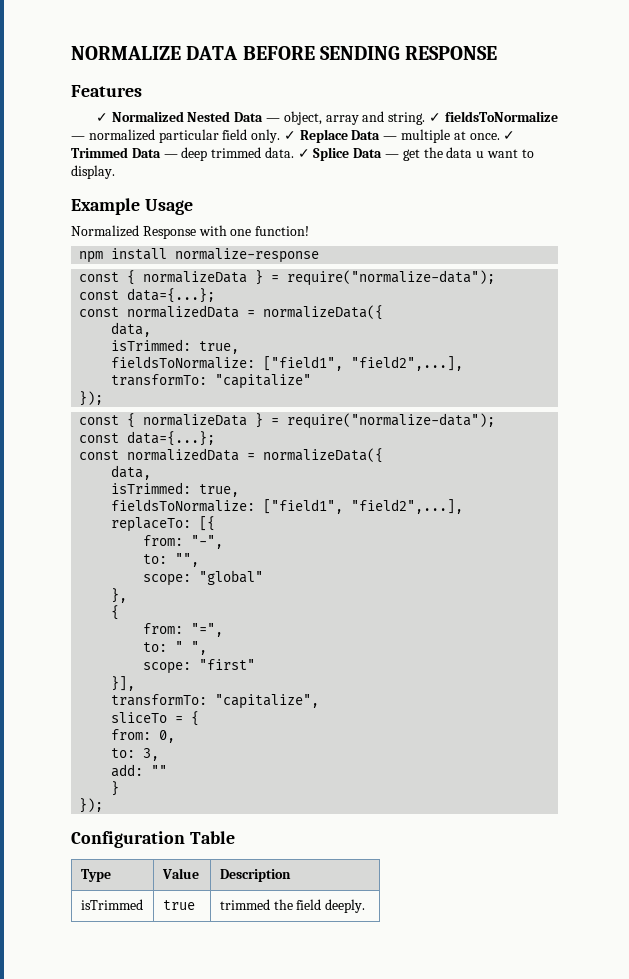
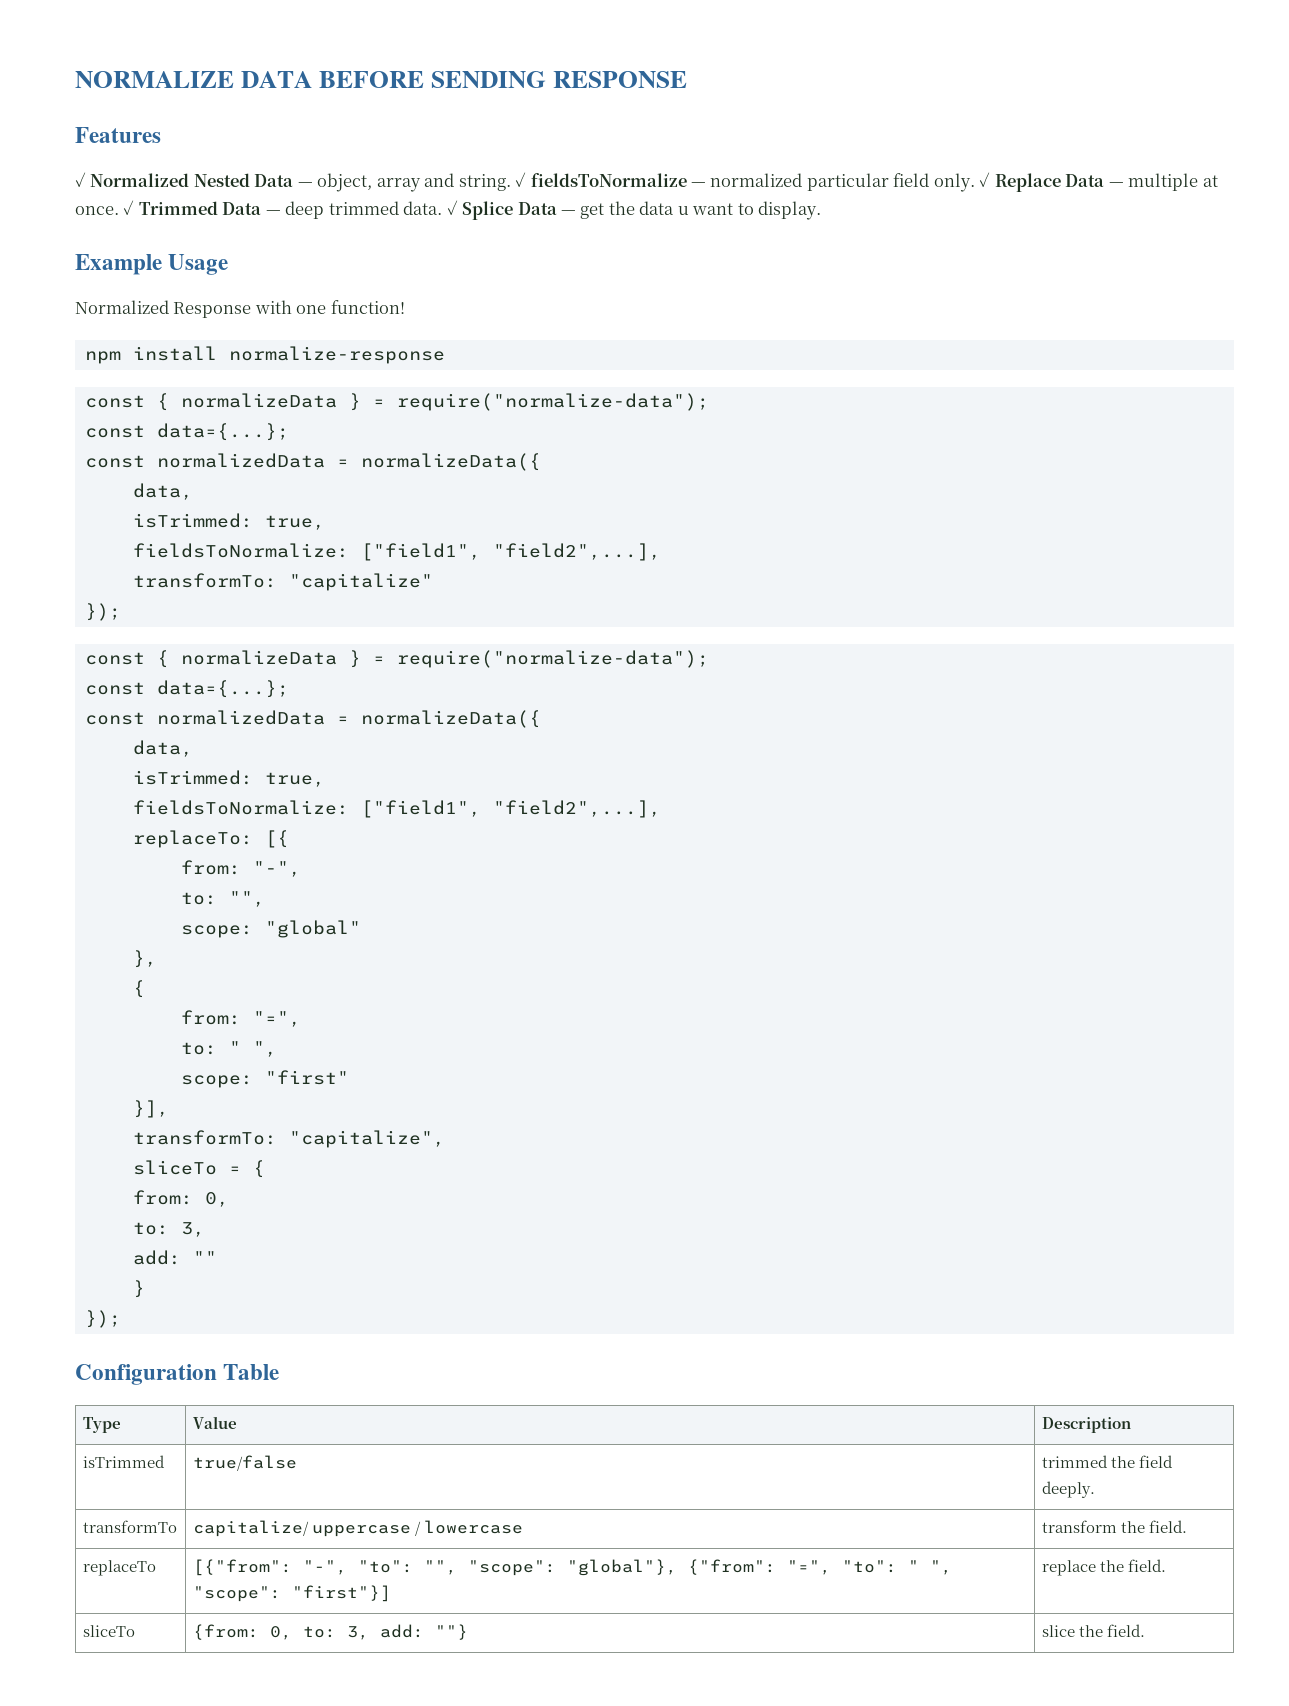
- isTrimmed | true | trimmed the field deeply.
+ isTrimmed | true/false | trimmed the field deeply.
+ transformTo | capitalize/ uppercase / lowercase | transform the field.
+ replaceTo | [{"from": "-", "to": "", "scope": "global"}, {"from": "=", "to": " ", "scope": "first"}] | replace the field.
+ sliceTo | {from: 0, to: 3, add: ""} | slice the field.

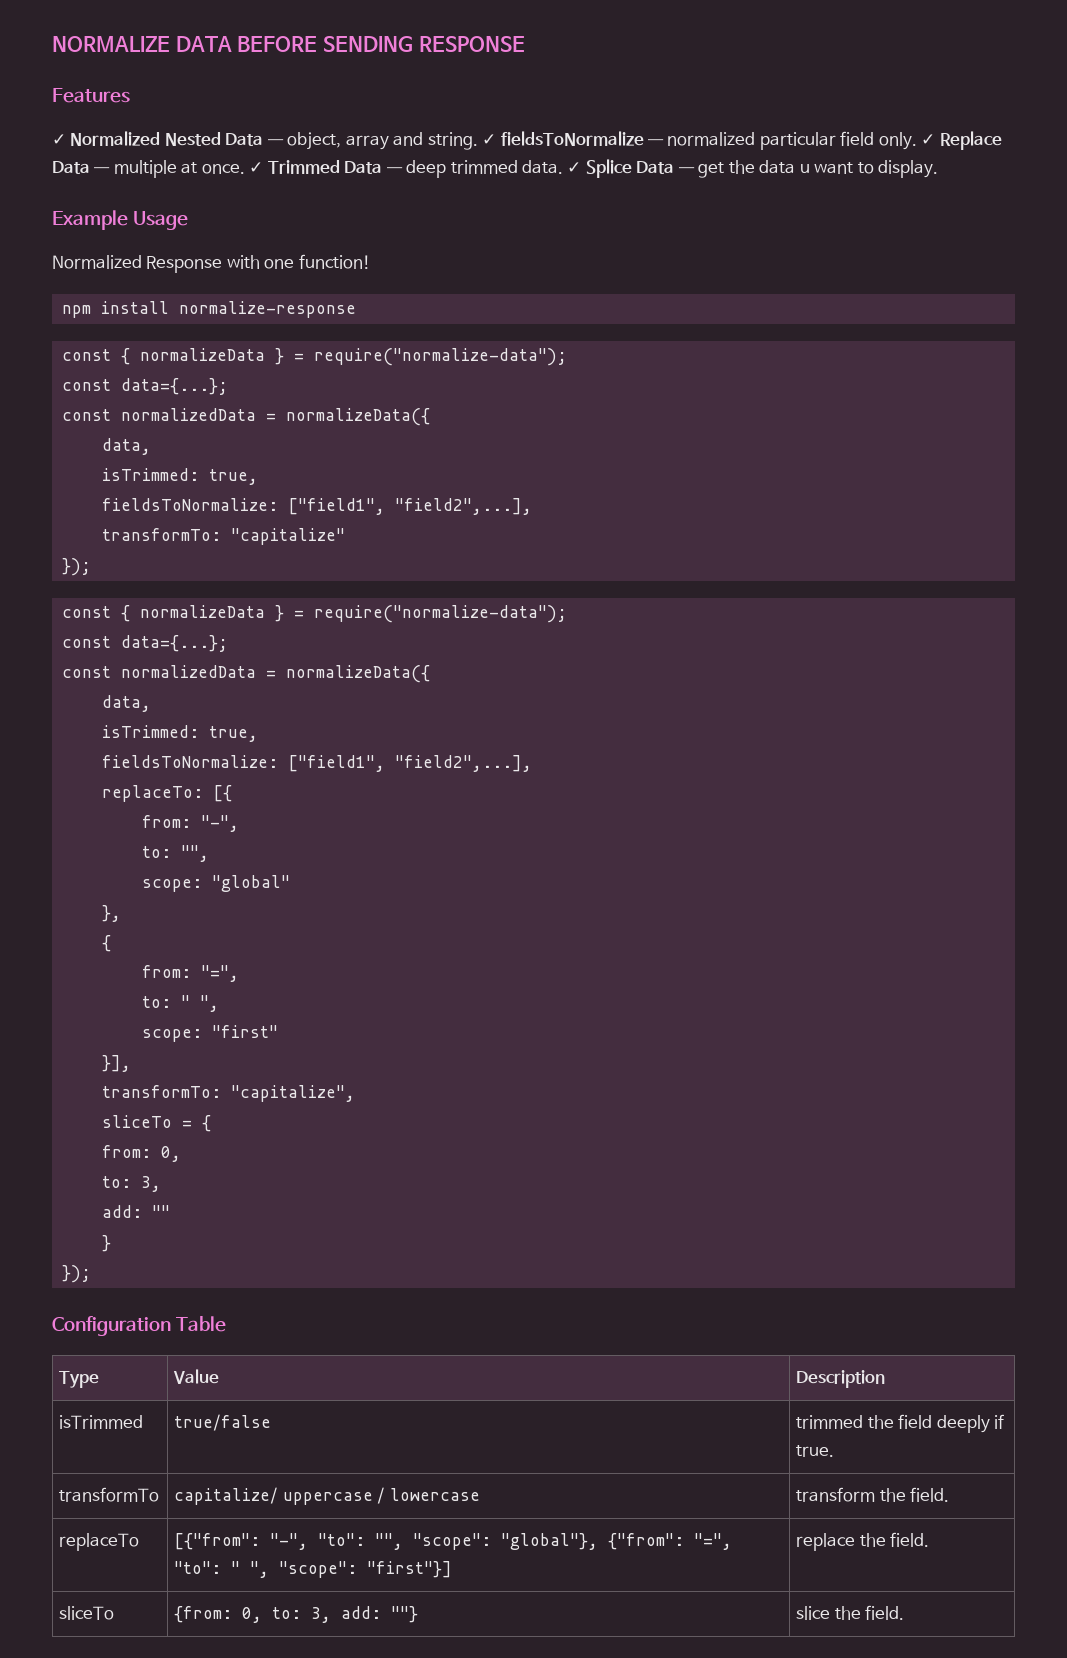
- isTrimmed | true/false | trimmed the field deeply.
+ isTrimmed | true/false | trimmed the field deeply if true.

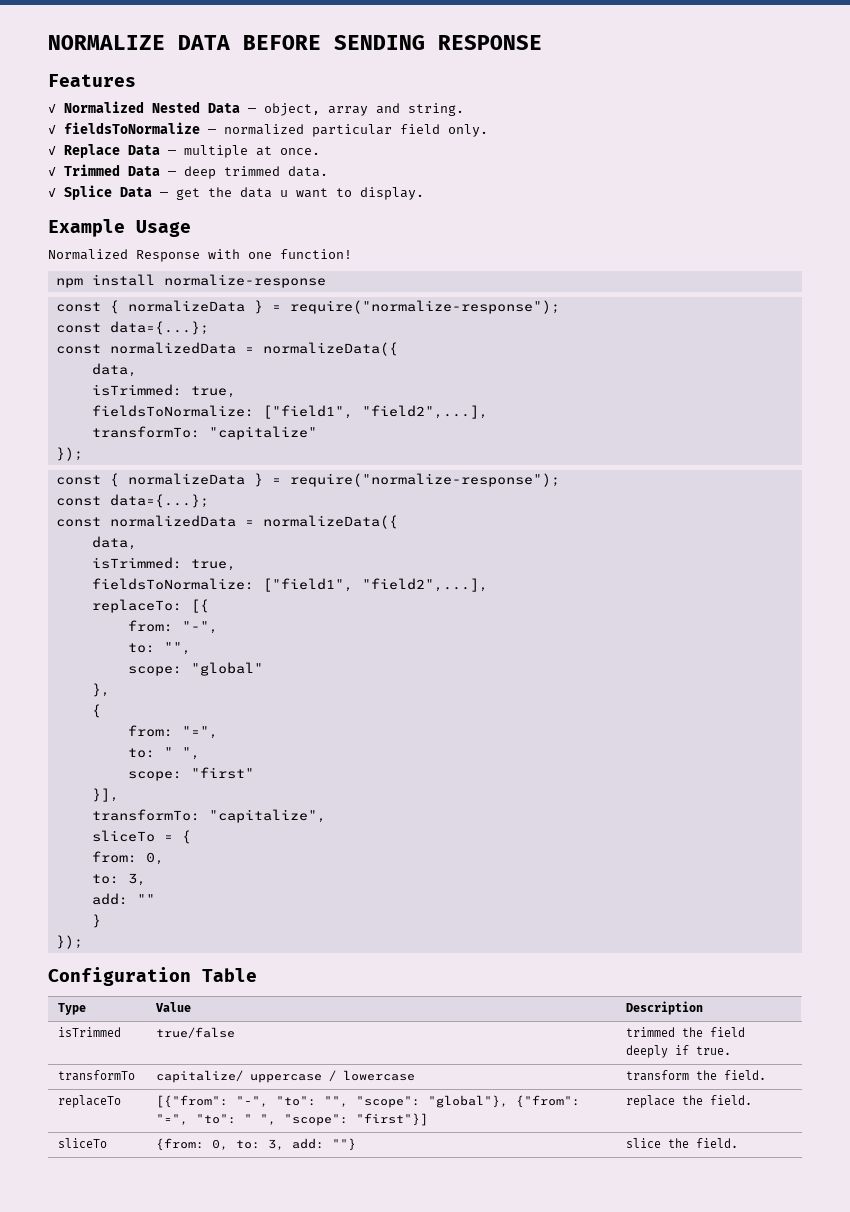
- ✓ Normalized Nested Data — object, array and string. ✓ fieldsToNormalize — normalized particular field only. ✓ Replace Data — multiple at once. ✓ Trimmed Data — deep trimmed data. ✓ Splice Data — get the data u want to display.
+ ✓ Normalized Nested Data — object, array and string.
+ ✓ fieldsToNormalize — normalized particular field only.
+ ✓ Replace Data — multiple at once.
+ ✓ Trimmed Data — deep trimmed data.
+ ✓ Splice Data — get the data u want to display.
  npm install normalize-response
- const { normalizeData } = require("normalize-data");
+ const { normalizeData } = require("normalize-response");
  transformTo: "capitalize"
  });
- const { normalizeData } = require("normalize-data");
+ const { normalizeData } = require("normalize-response");

